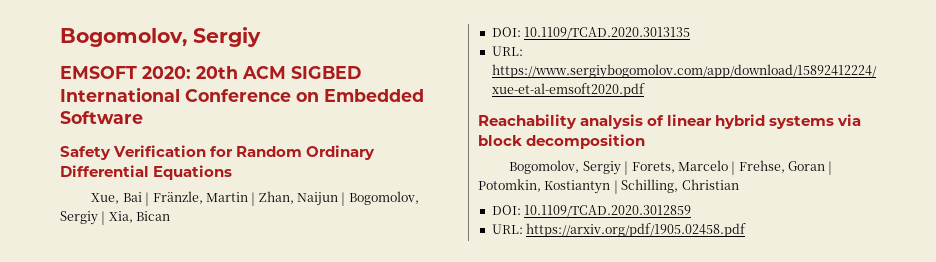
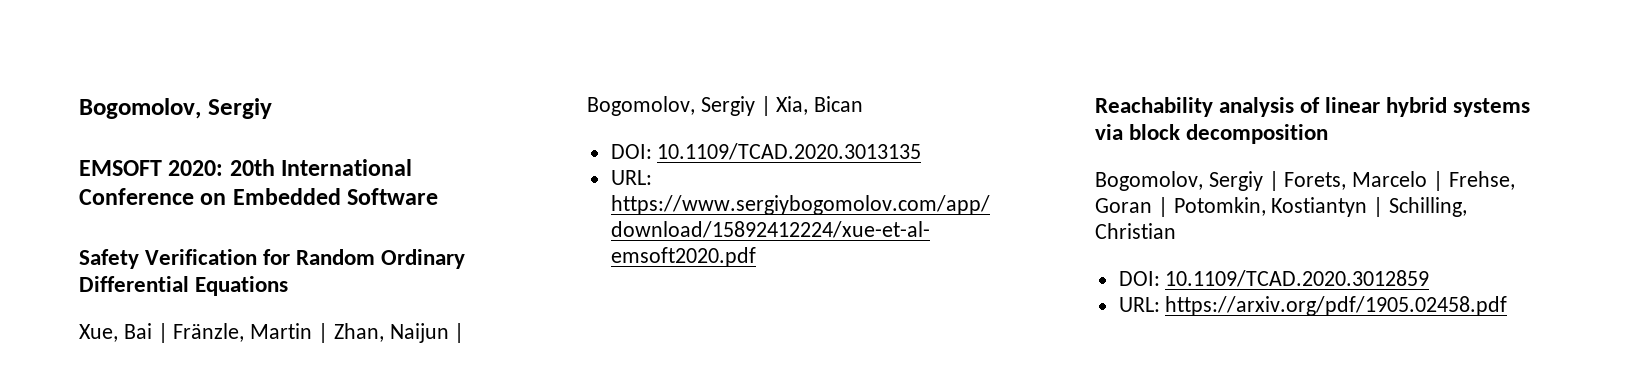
- EMSOFT 2020: 20th ACM SIGBED International Conference on Embedded Software
+ EMSOFT 2020: 20th International Conference on Embedded Software

